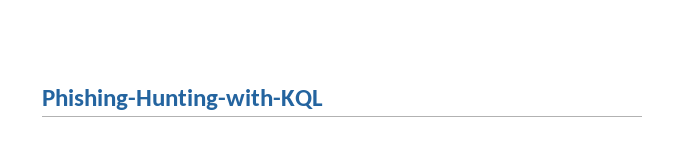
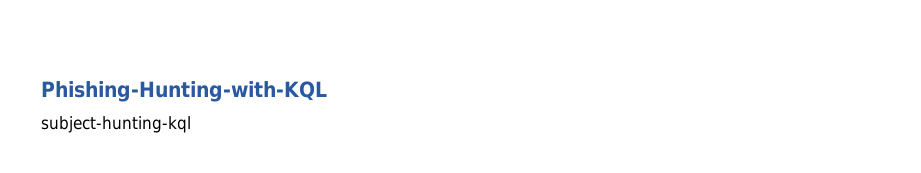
+ subject-hunting-kql

